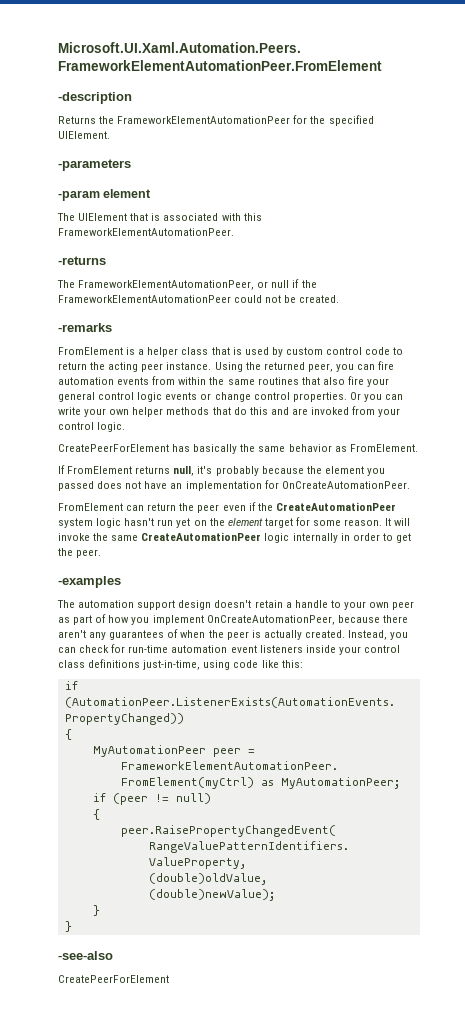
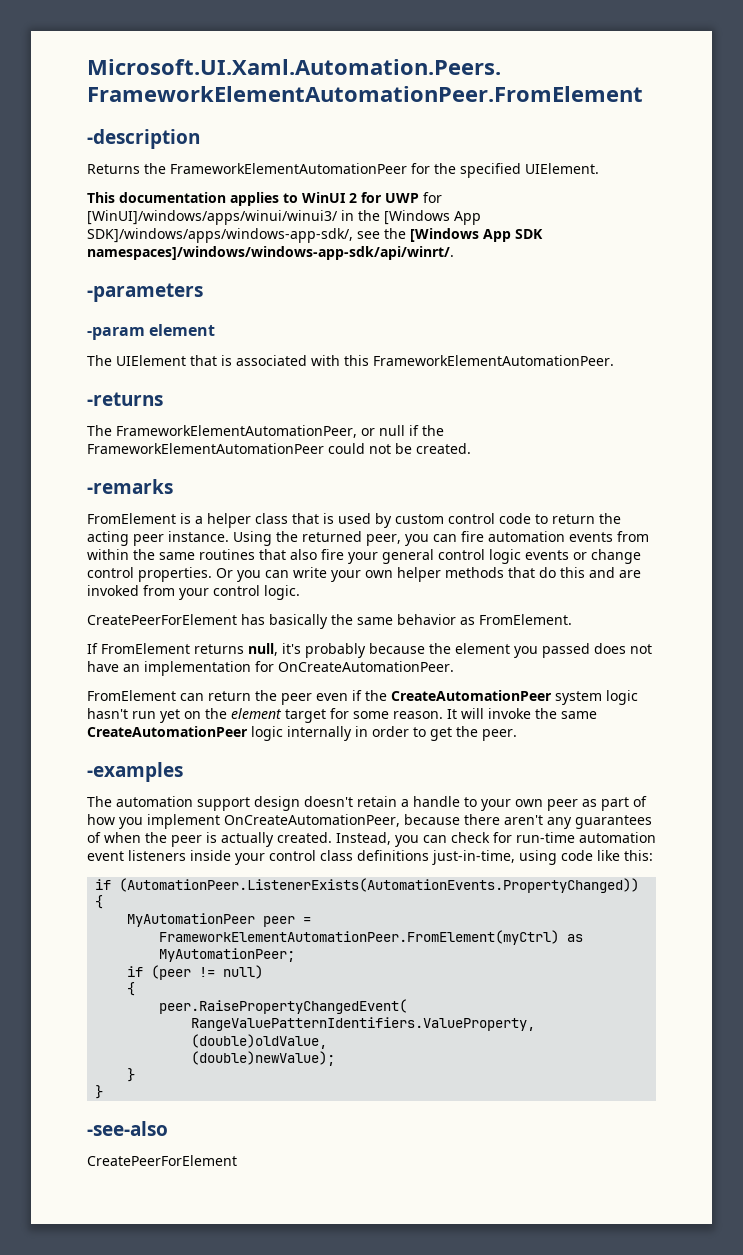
+ This documentation applies to WinUI 2 for UWP for [WinUI]/windows/apps/winui/winui3/ in the [Windows App SDK]/windows/apps/windows-app-sdk/, see the [Windows App SDK namespaces]/windows/windows-app-sdk/api/winrt/.

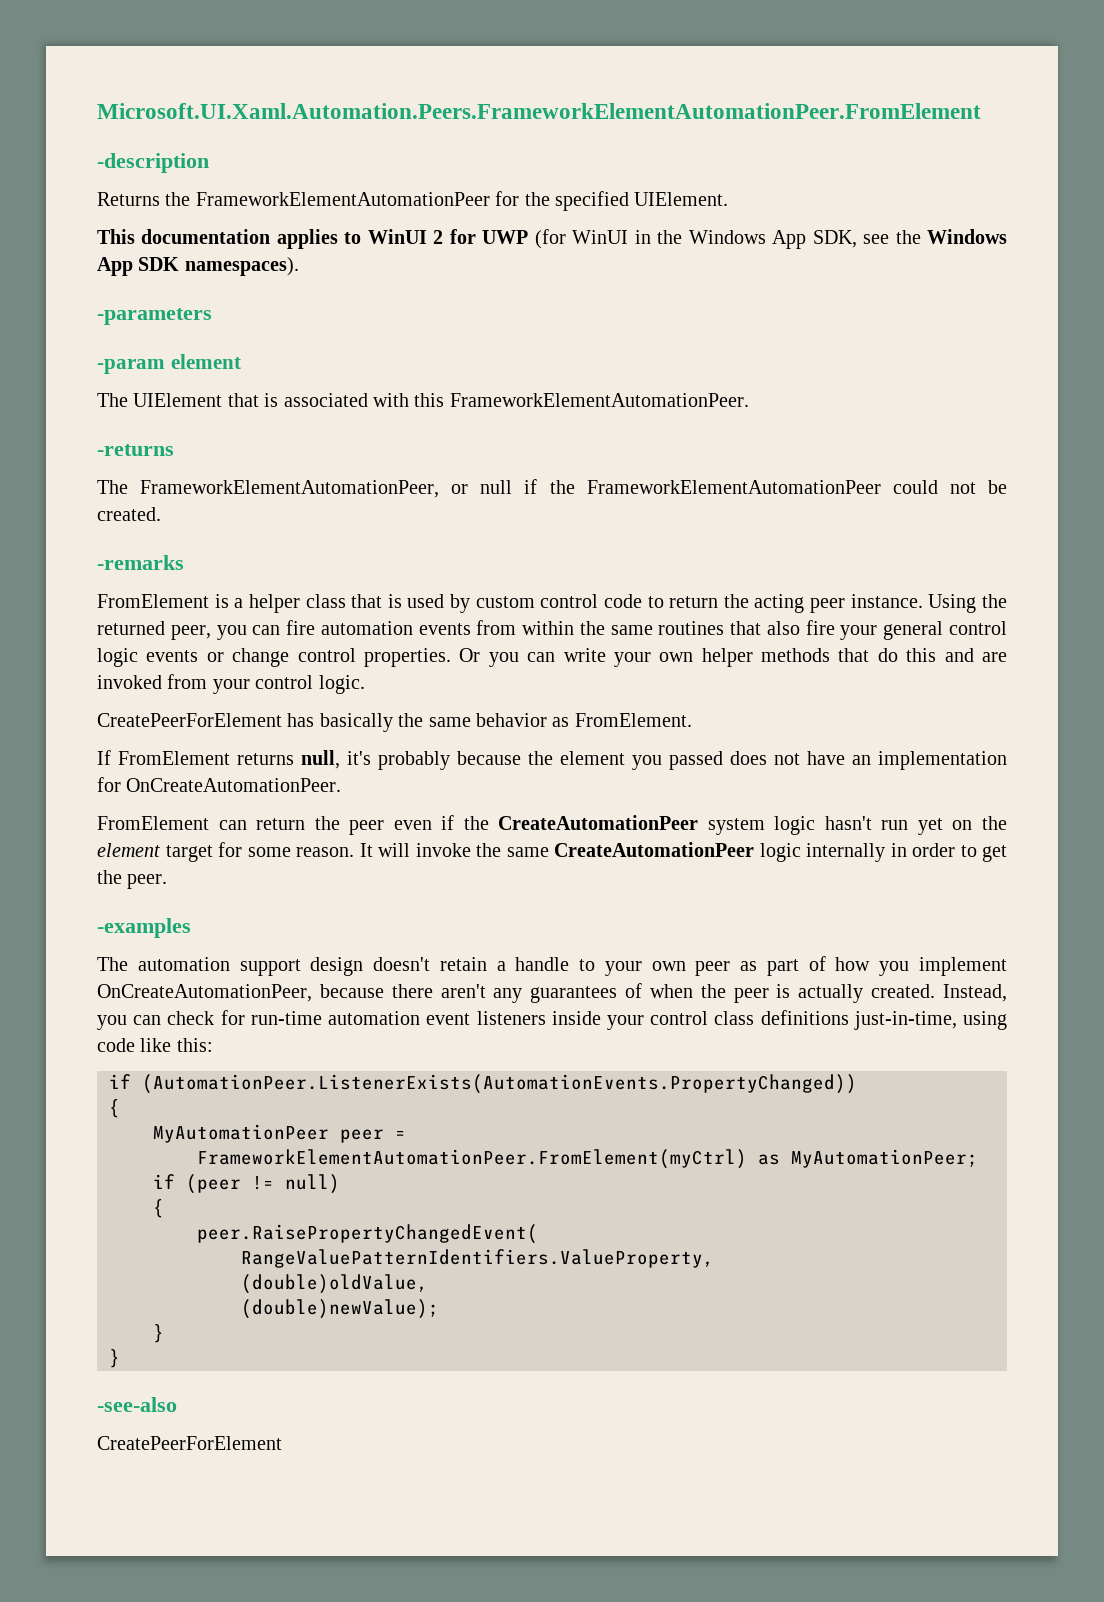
- This documentation applies to WinUI 2 for UWP for [WinUI]/windows/apps/winui/winui3/ in the [Windows App SDK]/windows/apps/windows-app-sdk/, see the [Windows App SDK namespaces]/windows/windows-app-sdk/api/winrt/.
+ This documentation applies to WinUI 2 for UWP (for WinUI in the Windows App SDK, see the Windows App SDK namespaces).

